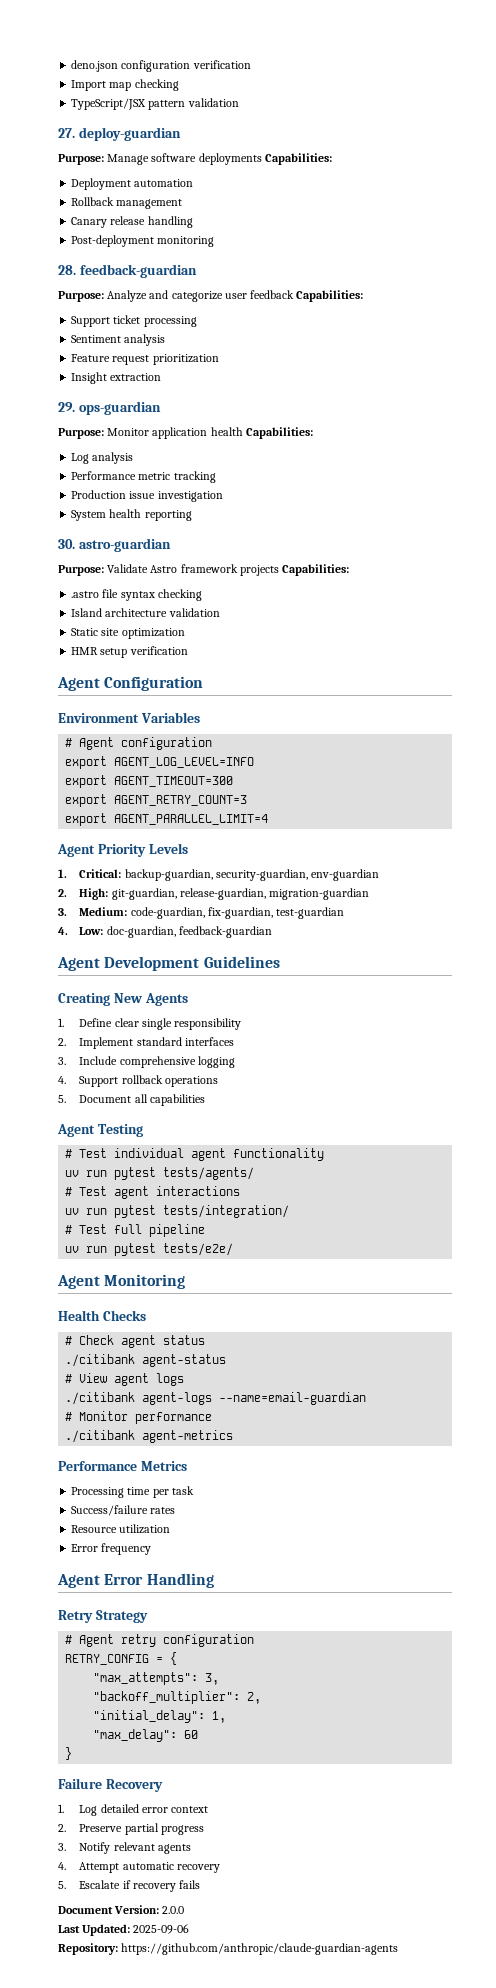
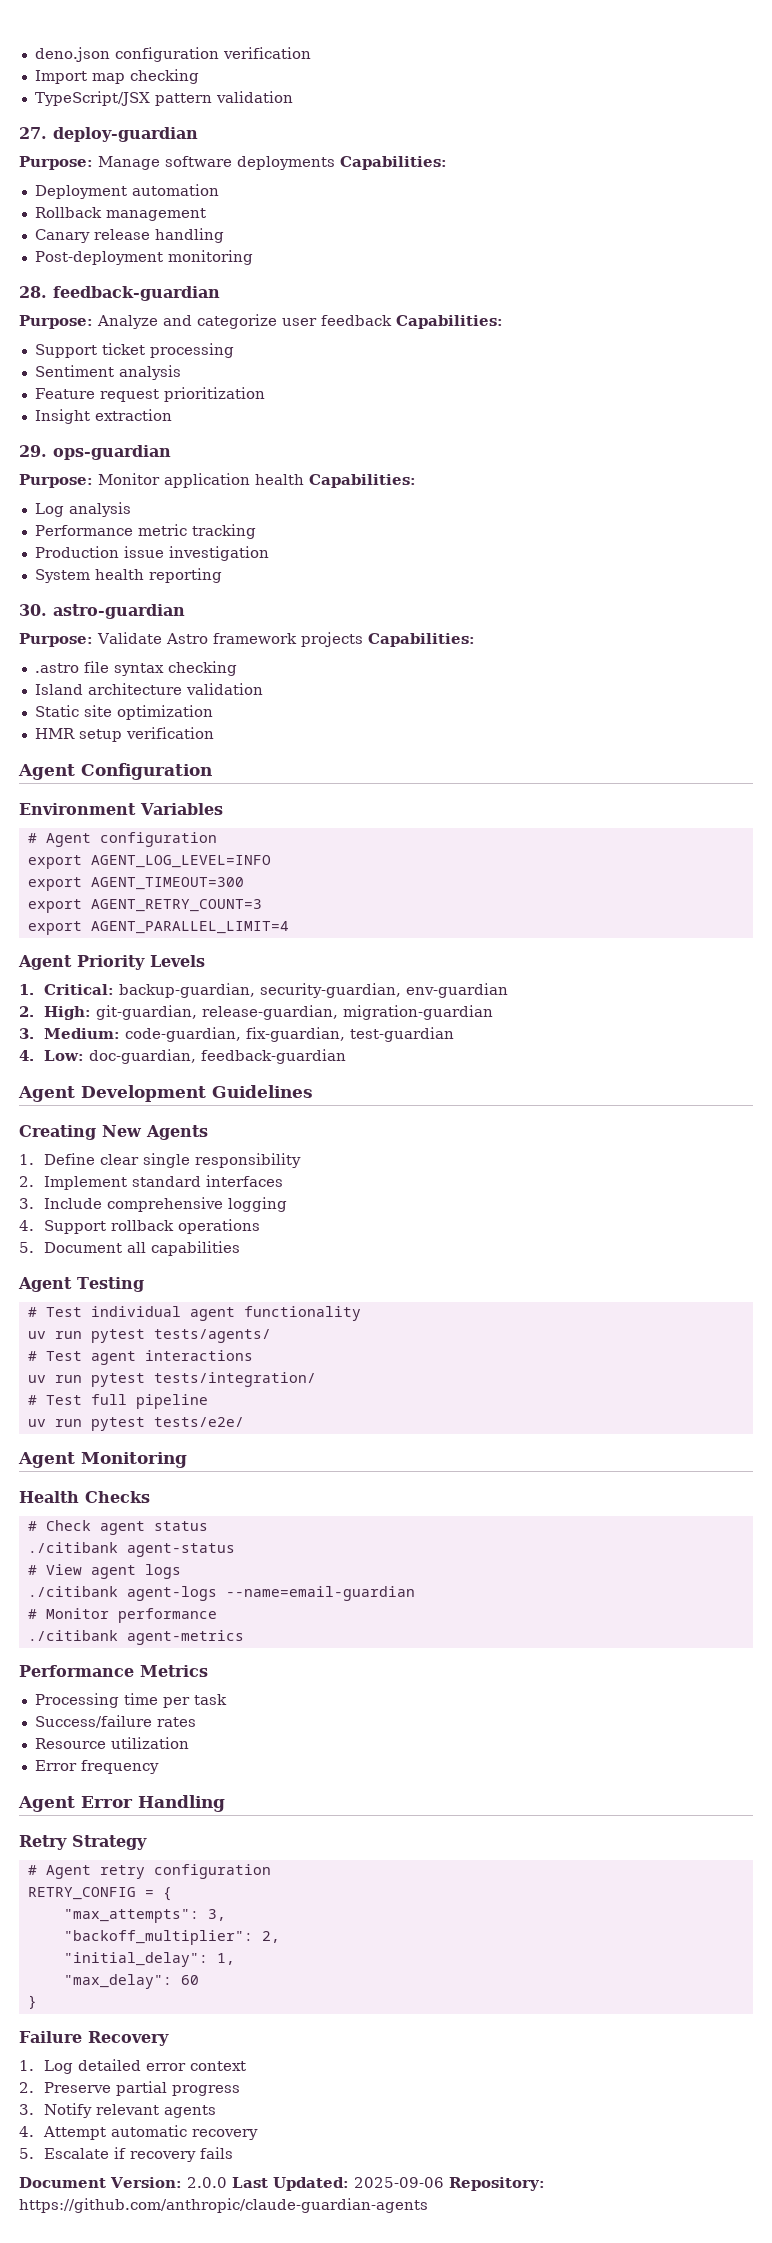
- Document Version: 2.0.0
- Last Updated: 2025-09-06
- Repository: https://github.com/anthropic/claude-guardian-agents
+ Document Version: 2.0.0 Last Updated: 2025-09-06 Repository: https://github.com/anthropic/claude-guardian-agents

